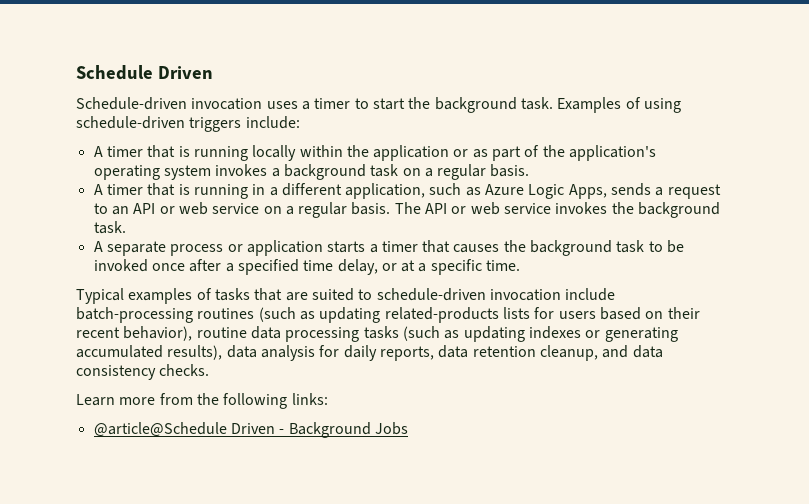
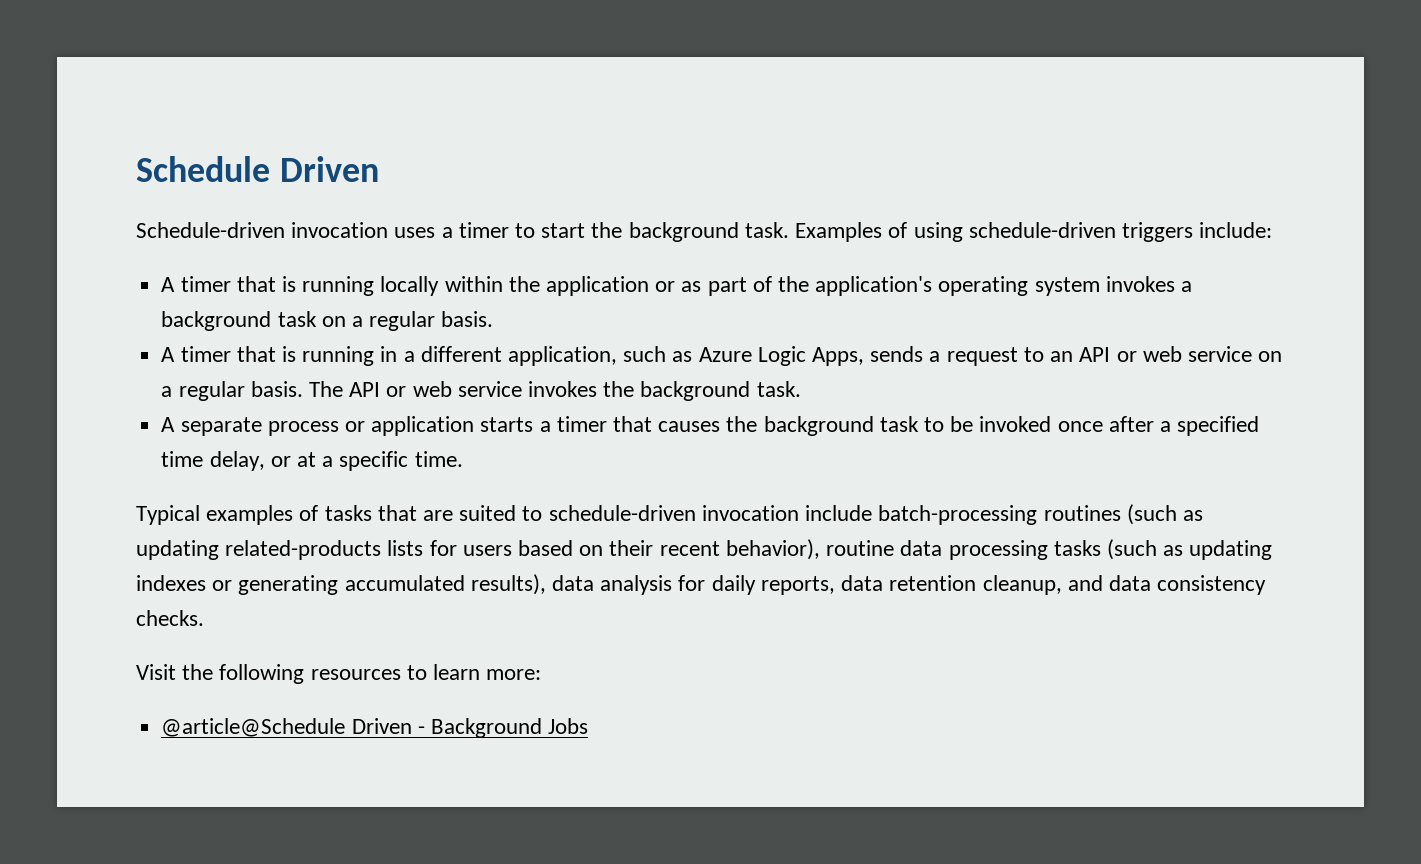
- Learn more from the following links:
+ Visit the following resources to learn more:

